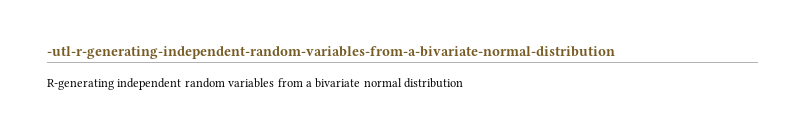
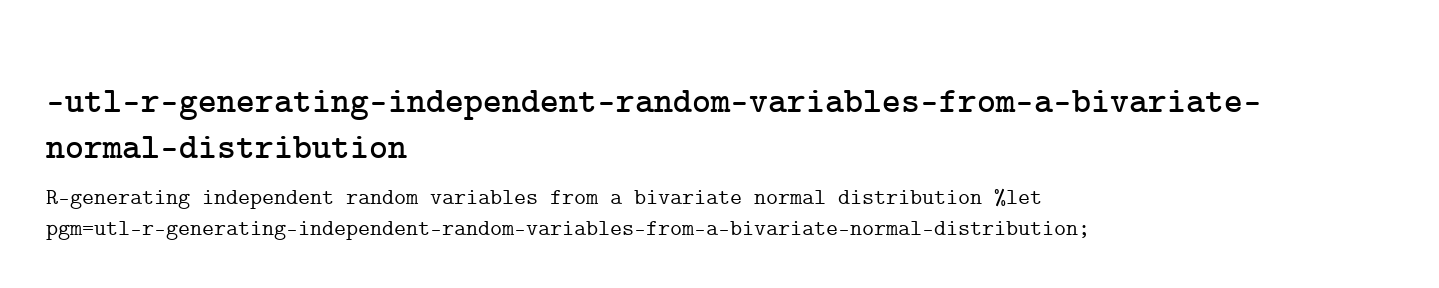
- R-generating independent random variables from a bivariate normal distribution
+ R-generating independent random variables from a bivariate normal distribution %let pgm=utl-r-generating-independent-random-variables-from-a-bivariate-normal-distribution;

